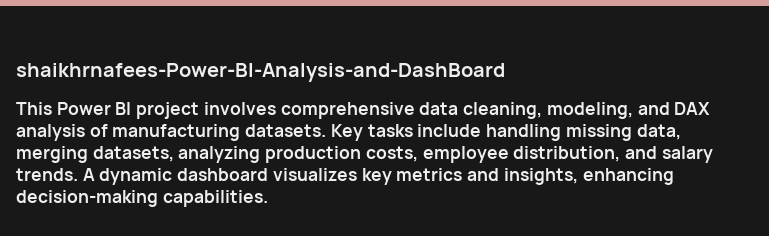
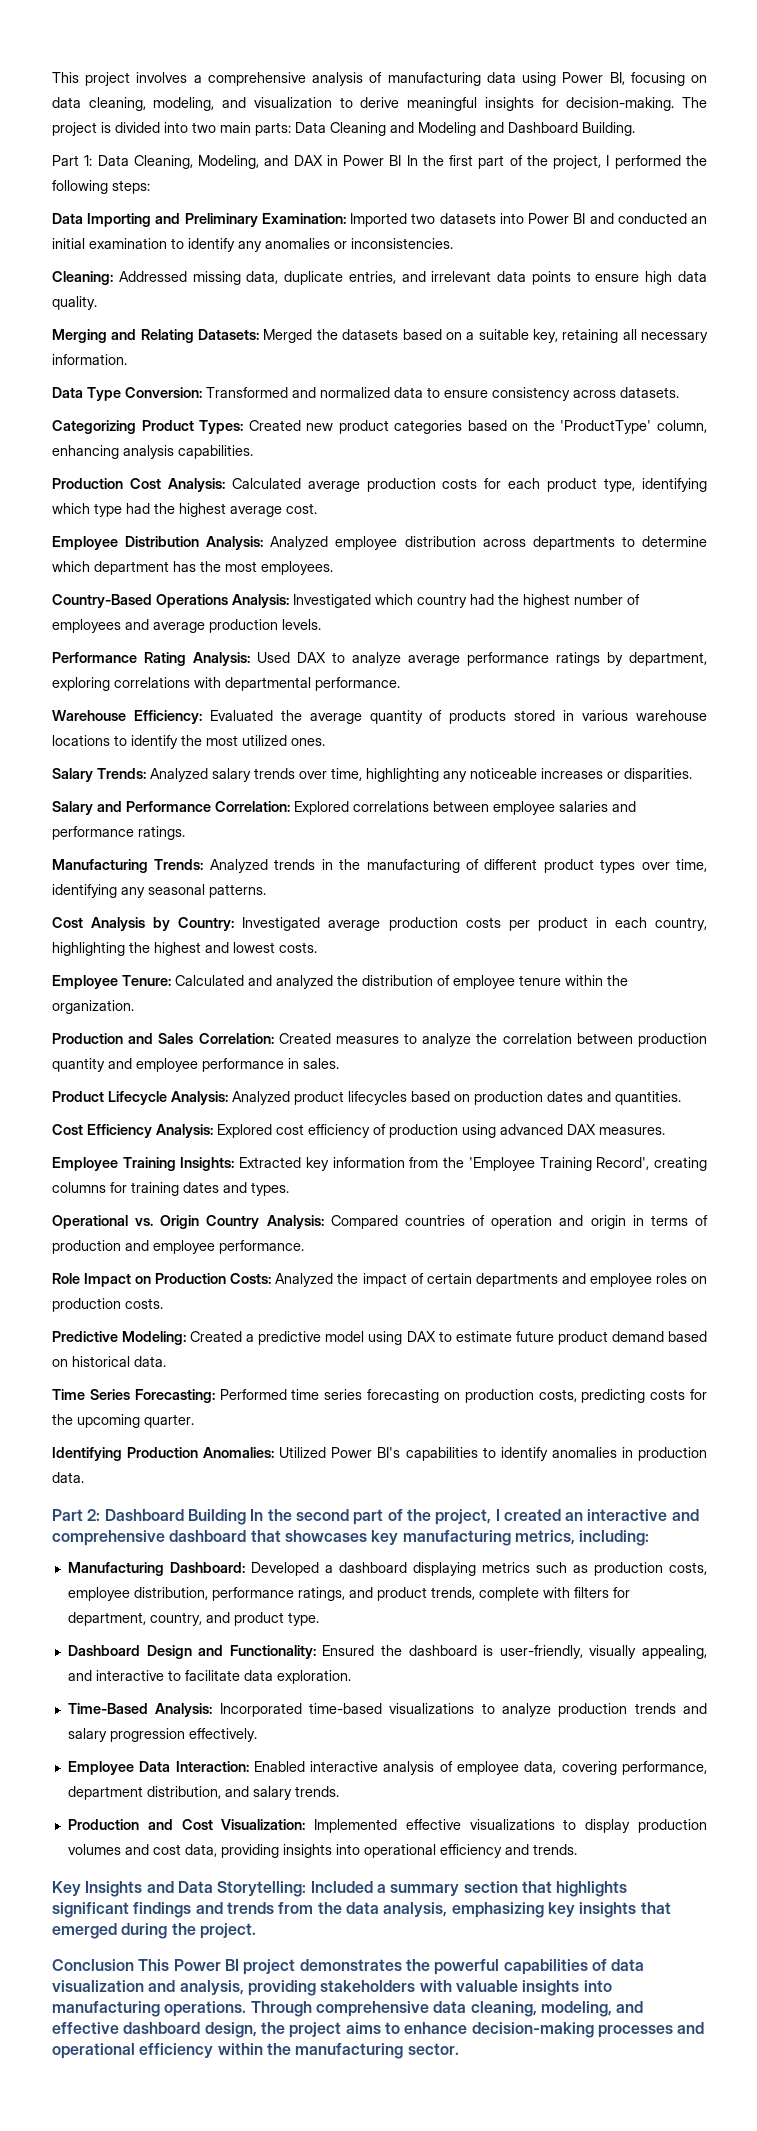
- shaikhrnafees-Power-BI-Analysis-and-DashBoard
- This Power BI project involves comprehensive data cleaning, modeling, and DAX analysis of manufacturing datasets. Key tasks include handling missing data, merging datasets, analyzing production costs, employee distribution, and salary trends. A dynamic dashboard visualizes key metrics and insights, enhancing decision-making capabilities.
+ This project involves a comprehensive analysis of manufacturing data using Power BI, focusing on data cleaning, modeling, and visualization to derive meaningful insights for decision-making. The project is divided into two main parts: Data Cleaning and Modeling and Dashboard Building.
+ Part 1: Data Cleaning, Modeling, and DAX in Power BI In the first part of the project, I performed the following steps:
+ Data Importing and Preliminary Examination: Imported two datasets into Power BI and conducted an initial examination to identify any anomalies or inconsistencies.
+ Cleaning: Addressed missing data, duplicate entries, and irrelevant data points to ensure high data quality.
+ Merging and Relating Datasets: Merged the datasets based on a suitable key, retaining all necessary information.
+ Data Type Conversion: Transformed and normalized data to ensure consistency across datasets.
+ Categorizing Product Types: Created new product categories based on the 'ProductType' column, enhancing analysis capabilities.
+ Production Cost Analysis: Calculated average production costs for each product type, identifying which type had the highest average cost.
+ Employee Distribution Analysis: Analyzed employee distribution across departments to determine which department has the most employees.
+ Country-Based Operations Analysis: Investigated which country had the highest number of employees and average production levels.
+ Performance Rating Analysis: Used DAX to analyze average performance ratings by department, exploring correlations with departmental performance.
+ Warehouse Efficiency: Evaluated the average quantity of products stored in various warehouse locations to identify the most utilized ones.
+ Salary Trends: Analyzed salary trends over time, highlighting any noticeable increases or disparities.
+ Salary and Performance Correlation: Explored correlations between employee salaries and performance ratings.
+ Manufacturing Trends: Analyzed trends in the manufacturing of different product types over time, identifying any seasonal patterns.
+ Cost Analysis by Country: Investigated average production costs per product in each country, highlighting the highest and lowest costs.
+ Employee Tenure: Calculated and analyzed the distribution of employee tenure within the organization.
+ Production and Sales Correlation: Created measures to analyze the correlation between production quantity and employee performance in sales.
+ Product Lifecycle Analysis: Analyzed product lifecycles based on production dates and quantities.
+ Cost Efficiency Analysis: Explored cost efficiency of production using advanced DAX measures.
+ Employee Training Insights: Extracted key information from the 'Employee Training Record', creating columns for training dates and types.
+ Operational vs. Origin Country Analysis: Compared countries of operation and origin in terms of production and employee performance.
+ Role Impact on Production Costs: Analyzed the impact of certain departments and employee roles on production costs.
+ Predictive Modeling: Created a predictive model using DAX to estimate future product demand based on historical data.
+ Time Series Forecasting: Performed time series forecasting on production costs, predicting costs for the upcoming quarter.
+ Identifying Production Anomalies: Utilized Power BI's capabilities to identify anomalies in production data.
+ Part 2: Dashboard Building In the second part of the project, I created an interactive and comprehensive dashboard that showcases key manufacturing metrics, including:
+ Manufacturing Dashboard: Developed a dashboard displaying metrics such as production costs, employee distribution, performance ratings, and product trends, complete with filters for department, country, and product type.
+ Dashboard Design and Functionality: Ensured the dashboard is user-friendly, visually appealing, and interactive to facilitate data exploration.
+ Time-Based Analysis: Incorporated time-based visualizations to analyze production trends and salary progression effectively.
+ Employee Data Interaction: Enabled interactive analysis of employee data, covering performance, department distribution, and salary trends.
+ Production and Cost Visualization: Implemented effective visualizations to display production volumes and cost data, providing insights into operational efficiency and trends.
+ Key Insights and Data Storytelling: Included a summary section that highlights significant findings and trends from the data analysis, emphasizing key insights that emerged during the project.
+ Conclusion This Power BI project demonstrates the powerful capabilities of data visualization and analysis, providing stakeholders with valuable insights into manufacturing operations. Through comprehensive data cleaning, modeling, and effective dashboard design, the project aims to enhance decision-making processes and operational efficiency within the manufacturing sector.

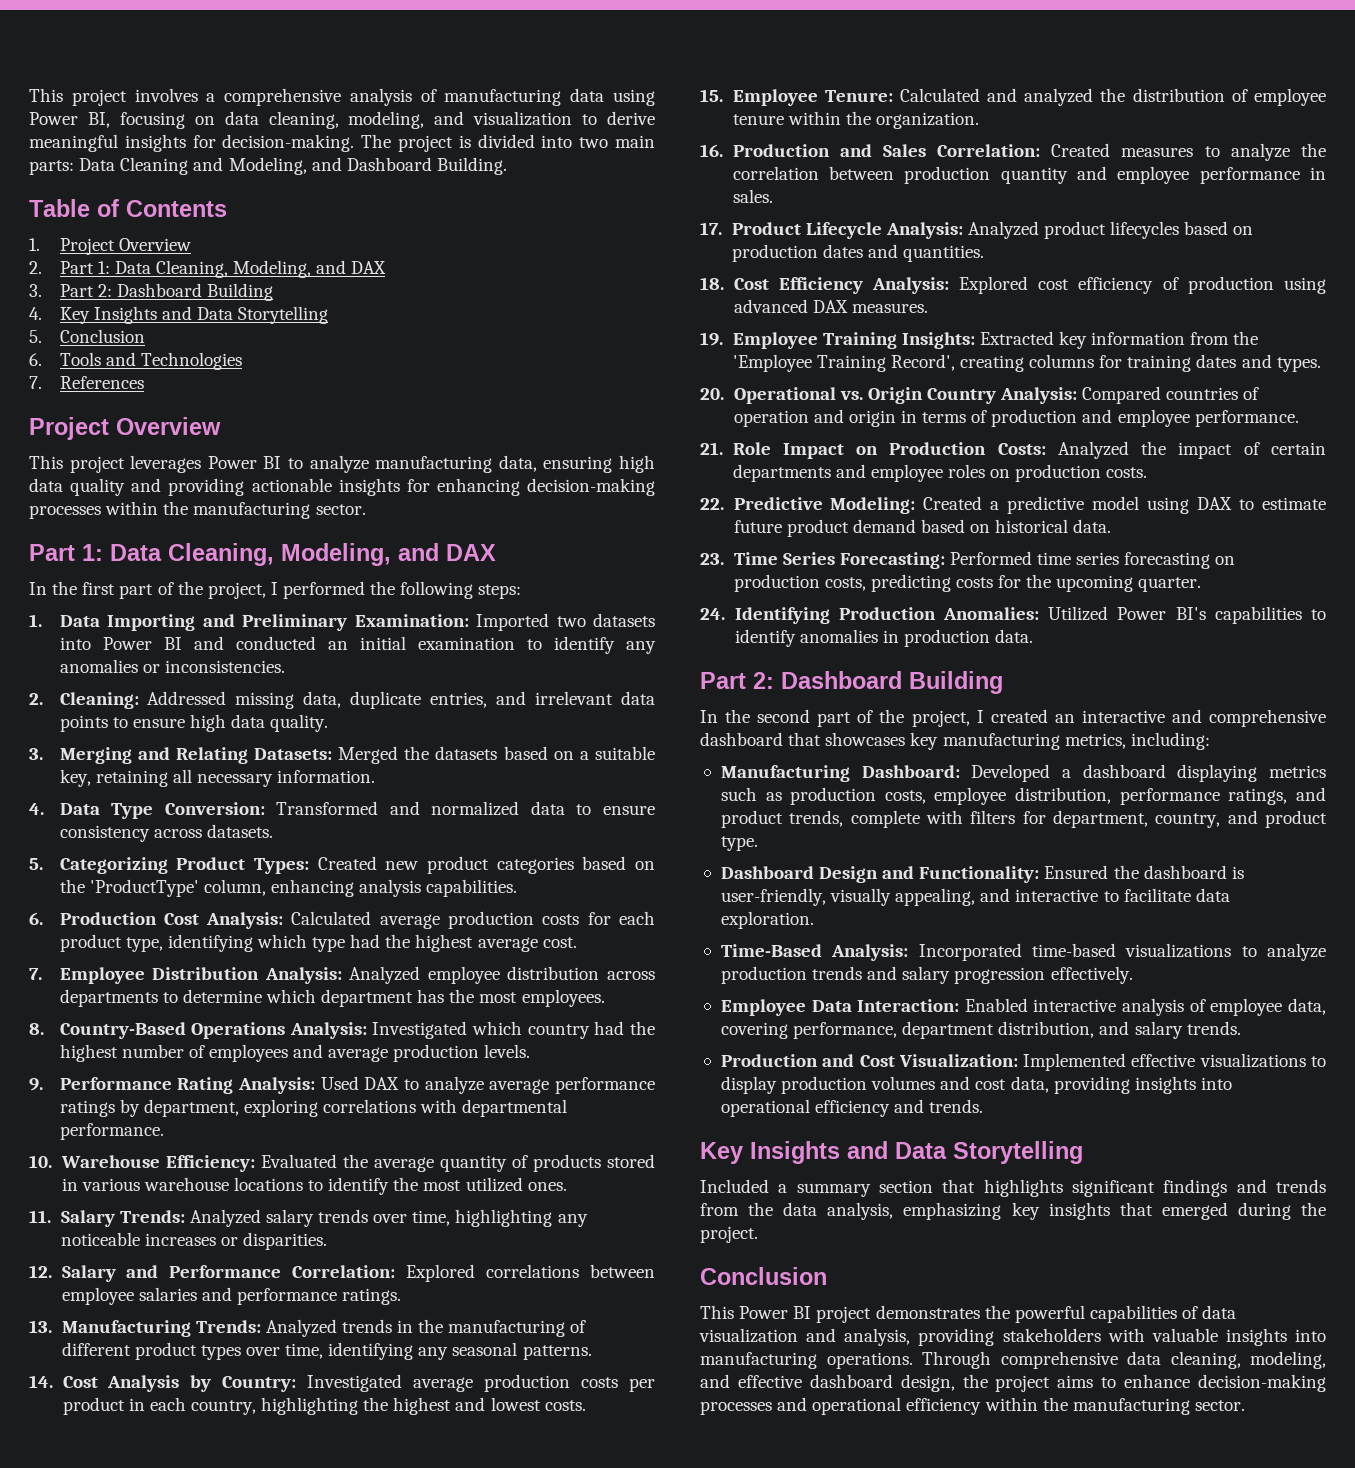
- The project is divided into two main parts: Data Cleaning and Modeling and Dashboard Building.
+ The project is divided into two main parts: Data Cleaning and Modeling, and Dashboard Building.
- Part 1: Data Cleaning, Modeling, and DAX in Power BI In the first part of the project, I performed the following steps:
+ Table of Contents
+ 1. Project Overview
+ 2. Part 1: Data Cleaning, Modeling, and DAX
+ 3. Part 2: Dashboard Building
+ 4. Key Insights and Data Storytelling
+ 5. Conclusion
+ 6. Tools and Technologies
+ 7. References
+ Project Overview
+ This project leverages Power BI to analyze manufacturing data, ensuring high data quality and providing actionable insights for enhancing decision-making processes within the manufacturing sector.
+ Part 1: Data Cleaning, Modeling, and DAX
+ In the first part of the project, I performed the following steps:
- Data Importing and Preliminary Examination: Imported two datasets into Power BI and conducted an initial examination to identify any anomalies or inconsistencies.
+ 1. Data Importing and Preliminary Examination: Imported two datasets into Power BI and conducted an initial examination to identify any anomalies or inconsistencies.
- Cleaning: Addressed missing data, duplicate entries, and irrelevant data points to ensure high data quality.
+ 2. Cleaning: Addressed missing data, duplicate entries, and irrelevant data points to ensure high data quality.
- Merging and Relating Datasets: Merged the datasets based on a suitable key, retaining all necessary information.
+ 3. Merging and Relating Datasets: Merged the datasets based on a suitable key, retaining all necessary information.
- Data Type Conversion: Transformed and normalized data to ensure consistency across datasets.
+ 4. Data Type Conversion: Transformed and normalized data to ensure consistency across datasets.
- Categorizing Product Types: Created new product categories based on the 'ProductType' column, enhancing analysis capabilities.
+ 5. Categorizing Product Types: Created new product categories based on the 'ProductType' column, enhancing analysis capabilities.
- Production Cost Analysis: Calculated average production costs for each product type, identifying which type had the highest average cost.
+ 6. Production Cost Analysis: Calculated average production costs for each product type, identifying which type had the highest average cost.
- Employee Distribution Analysis: Analyzed employee distribution across departments to determine which department has the most employees.
+ 7. Employee Distribution Analysis: Analyzed employee distribution across departments to determine which department has the most employees.
- Country-Based Operations Analysis: Investigated which country had the highest number of employees and average production levels.
+ 8. Country-Based Operations Analysis: Investigated which country had the highest number of employees and average production levels.
- Performance Rating Analysis: Used DAX to analyze average performance ratings by department, exploring correlations with departmental performance.
+ 9. Performance Rating Analysis: Used DAX to analyze average performance ratings by department, exploring correlations with departmental performance.
- Warehouse Efficiency: Evaluated the average quantity of products stored in various warehouse locations to identify the most utilized ones.
+ 10. Warehouse Efficiency: Evaluated the average quantity of products stored in various warehouse locations to identify the most utilized ones.
- Salary Trends: Analyzed salary trends over time, highlighting any noticeable increases or disparities.
+ 11. Salary Trends: Analyzed salary trends over time, highlighting any noticeable increases or disparities.
- Salary and Performance Correlation: Explored correlations between employee salaries and performance ratings.
+ 12. Salary and Performance Correlation: Explored correlations between employee salaries and performance ratings.
- Manufacturing Trends: Analyzed trends in the manufacturing of different product types over time, identifying any seasonal patterns.
+ 13. Manufacturing Trends: Analyzed trends in the manufacturing of different product types over time, identifying any seasonal patterns.
- Cost Analysis by Country: Investigated average production costs per product in each country, highlighting the highest and lowest costs.
+ 14. Cost Analysis by Country: Investigated average production costs per product in each country, highlighting the highest and lowest costs.
- Employee Tenure: Calculated and analyzed the distribution of employee tenure within the organization.
+ 15. Employee Tenure: Calculated and analyzed the distribution of employee tenure within the organization.
- Production and Sales Correlation: Created measures to analyze the correlation between production quantity and employee performance in sales.
+ 16. Production and Sales Correlation: Created measures to analyze the correlation between production quantity and employee performance in sales.
- Product Lifecycle Analysis: Analyzed product lifecycles based on production dates and quantities.
+ 17. Product Lifecycle Analysis: Analyzed product lifecycles based on production dates and quantities.
- Cost Efficiency Analysis: Explored cost efficiency of production using advanced DAX measures.
+ 18. Cost Efficiency Analysis: Explored cost efficiency of production using advanced DAX measures.
- Employee Training Insights: Extracted key information from the 'Employee Training Record', creating columns for training dates and types.
+ 19. Employee Training Insights: Extracted key information from the 'Employee Training Record', creating columns for training dates and types.
- Operational vs. Origin Country Analysis: Compared countries of operation and origin in terms of production and employee performance.
+ 20. Operational vs. Origin Country Analysis: Compared countries of operation and origin in terms of production and employee performance.
- Role Impact on Production Costs: Analyzed the impact of certain departments and employee roles on production costs.
+ 21. Role Impact on Production Costs: Analyzed the impact of certain departments and employee roles on production costs.
- Predictive Modeling: Created a predictive model using DAX to estimate future product demand based on historical data.
+ 22. Predictive Modeling: Created a predictive model using DAX to estimate future product demand based on historical data.
- Time Series Forecasting: Performed time series forecasting on production costs, predicting costs for the upcoming quarter.
+ 23. Time Series Forecasting: Performed time series forecasting on production costs, predicting costs for the upcoming quarter.
- Identifying Production Anomalies: Utilized Power BI's capabilities to identify anomalies in production data.
- Part 2: Dashboard Building In the second part of the project, I created an interactive and comprehensive dashboard that showcases key manufacturing metrics, including:
+ 24. Identifying Production Anomalies: Utilized Power BI's capabilities to identify anomalies in production data.
+ Part 2: Dashboard Building
+ In the second part of the project, I created an interactive and comprehensive dashboard that showcases key manufacturing metrics, including:
  Production and Cost Visualization: Implemented effective visualizations to display production volumes and cost data, providing insights into operational efficiency and trends.
- Key Insights and Data Storytelling: Included a summary section that highlights significant findings and trends from the data analysis, emphasizing key insights that emerged during the project.
- Conclusion This Power BI project demonstrates the powerful capabilities of data visualization and analysis, providing stakeholders with valuable insights into manufacturing operations.
+ Key Insights and Data Storytelling
+ Included a summary section that highlights significant findings and trends from the data analysis, emphasizing key insights that emerged during the project.
+ Conclusion
+ This Power BI project demonstrates the powerful capabilities of data visualization and analysis, providing stakeholders with valuable insights into manufacturing operations.

